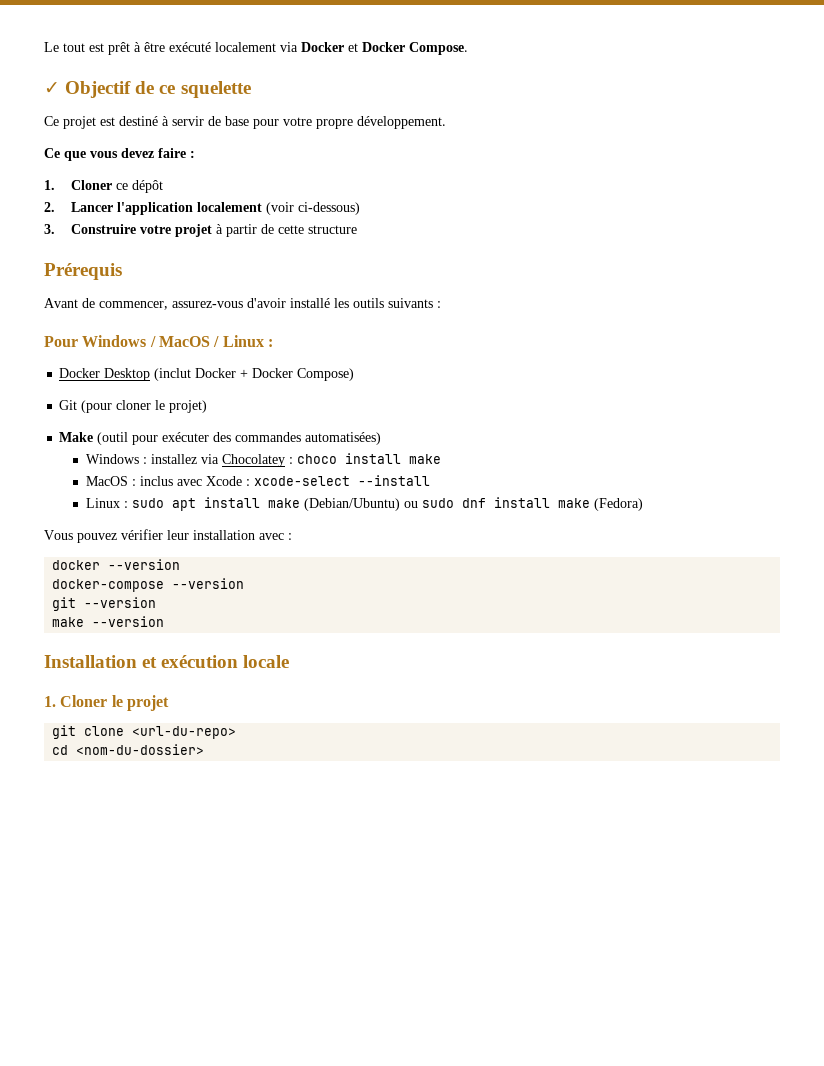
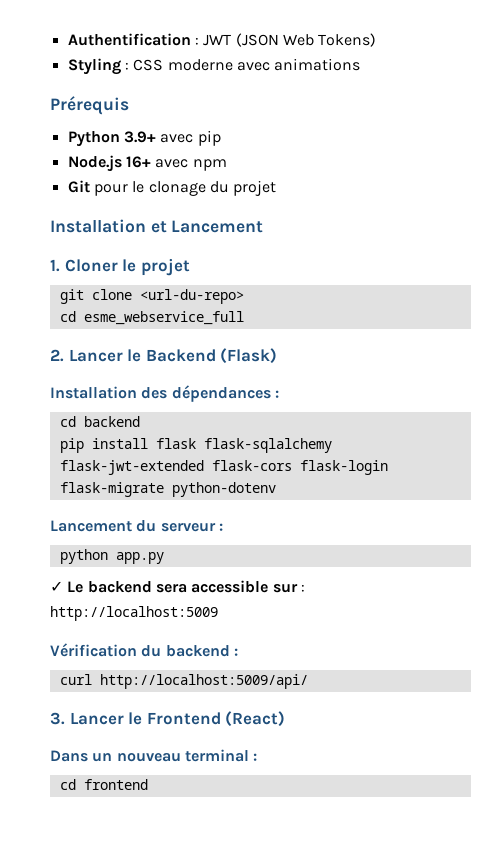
- Le tout est prêt à être exécuté localement via Docker et Docker Compose.
- ✓ Objectif de ce squelette
- Ce projet est destiné à servir de base pour votre propre développement.
- Ce que vous devez faire :
- 1. Cloner ce dépôt
- 2. Lancer l'application localement (voir ci-dessous)
- 3. Construire votre projet à partir de cette structure
+ Authentification : JWT (JSON Web Tokens)
+ Styling : CSS moderne avec animations
  Prérequis
- Avant de commencer, assurez-vous d'avoir installé les outils suivants :
- Pour Windows / MacOS / Linux :
- Docker Desktop (inclut Docker + Docker Compose)
- Git (pour cloner le projet)
- Make (outil pour exécuter des commandes automatisées)
- Windows : installez via Chocolatey : choco install make
- MacOS : inclus avec Xcode : xcode-select --install
- Linux : sudo apt install make (Debian/Ubuntu) ou sudo dnf install make (Fedora)
- Vous pouvez vérifier leur installation avec :
- docker --version
- docker-compose --version
- git --version
- make --version
+ Python 3.9+ avec pip
+ Node.js 16+ avec npm
+ Git pour le clonage du projet
- Installation et exécution locale
+ Installation et Lancement
- cd <nom-du-dossier>
+ cd esme_webservice_full
+ 2. Lancer le Backend (Flask)
+ Installation des dépendances :
+ cd backend
+ pip install flask flask-sqlalchemy flask-jwt-extended flask-cors flask-login flask-migrate python-dotenv
+ Lancement du serveur :
+ python app.py
+ ✓ Le backend sera accessible sur : http://localhost:5009
+ Vérification du backend :
+ curl http://localhost:5009/api/
+ 3. Lancer le Frontend (React)
+ Dans un nouveau terminal :
+ cd frontend

